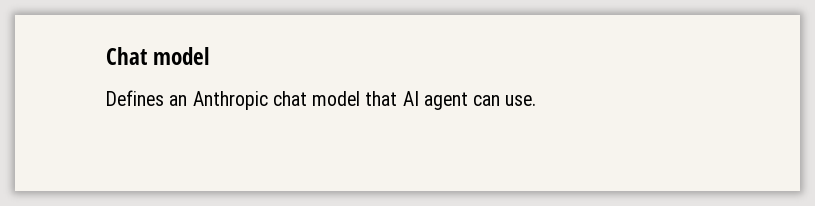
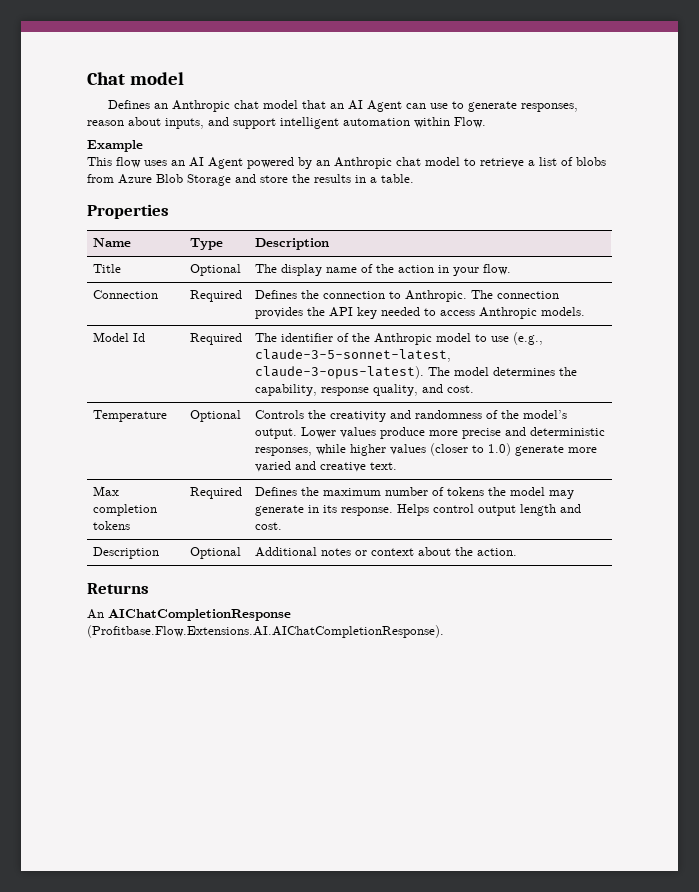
- Defines an Anthropic chat model that AI agent can use.
+ Defines an Anthropic chat model that an AI Agent can use to generate responses, reason about inputs, and support intelligent automation within Flow.
+ Example
+ This flow uses an AI Agent powered by an Anthropic chat model to retrieve a list of blobs from Azure Blob Storage and store the results in a table.
+ Properties
+ Name | Type | Description
+ Title | Optional | The display name of the action in your flow.
+ Connection | Required | Defines the connection to Anthropic. The connection provides the API key needed to access Anthropic models.
+ Model Id | Required | The identifier of the Anthropic model to use (e.g., claude-3-5-sonnet-latest, claude-3-opus-latest). The model determines the capability, response quality, and cost.
+ Temperature | Optional | Controls the creativity and randomness of the model’s output. Lower values produce more precise and deterministic responses, while higher values (closer to 1.0) generate more varied and creative text.
+ Max completion tokens | Required | Defines the maximum number of tokens the model may generate in its response. Helps control output length and cost.
+ Description | Optional | Additional notes or context about the action.
+ Returns
+ An AIChatCompletionResponse (Profitbase.Flow.Extensions.AI.AIChatCompletionResponse).

